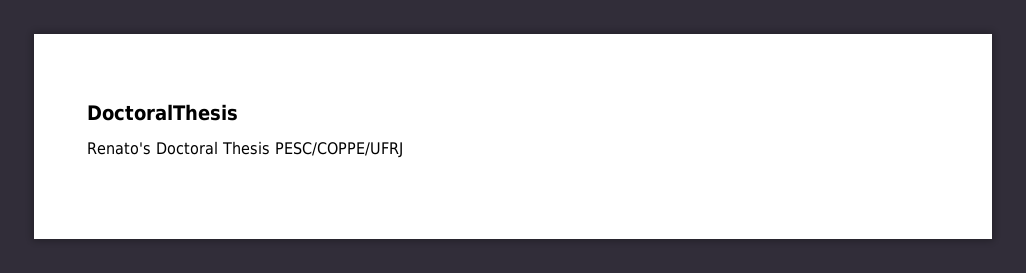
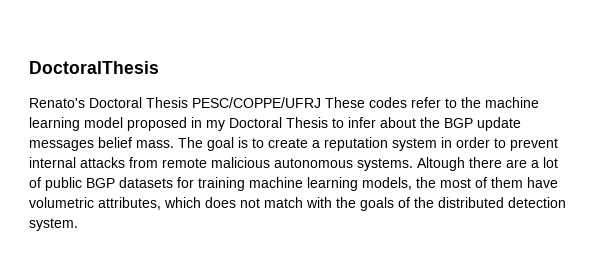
- Renato's Doctoral Thesis PESC/COPPE/UFRJ
+ Renato's Doctoral Thesis PESC/COPPE/UFRJ These codes refer to the machine learning model proposed in my Doctoral Thesis to infer about the BGP update messages belief mass. The goal is to create a reputation system in order to prevent internal attacks from remote malicious autonomous systems. Altough there are a lot of public BGP datasets for training machine learning models, the most of them have volumetric attributes, which does not match with the goals of the distributed detection system.

